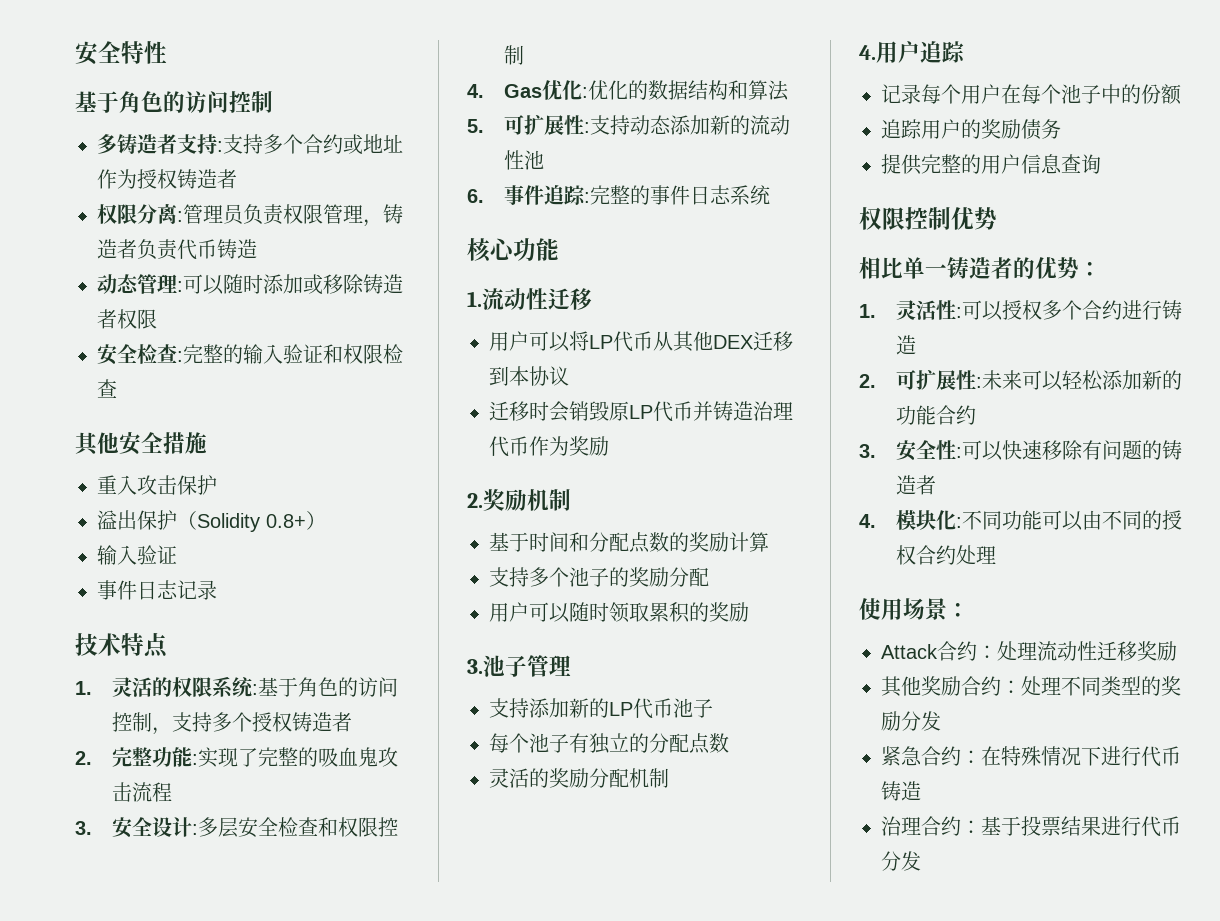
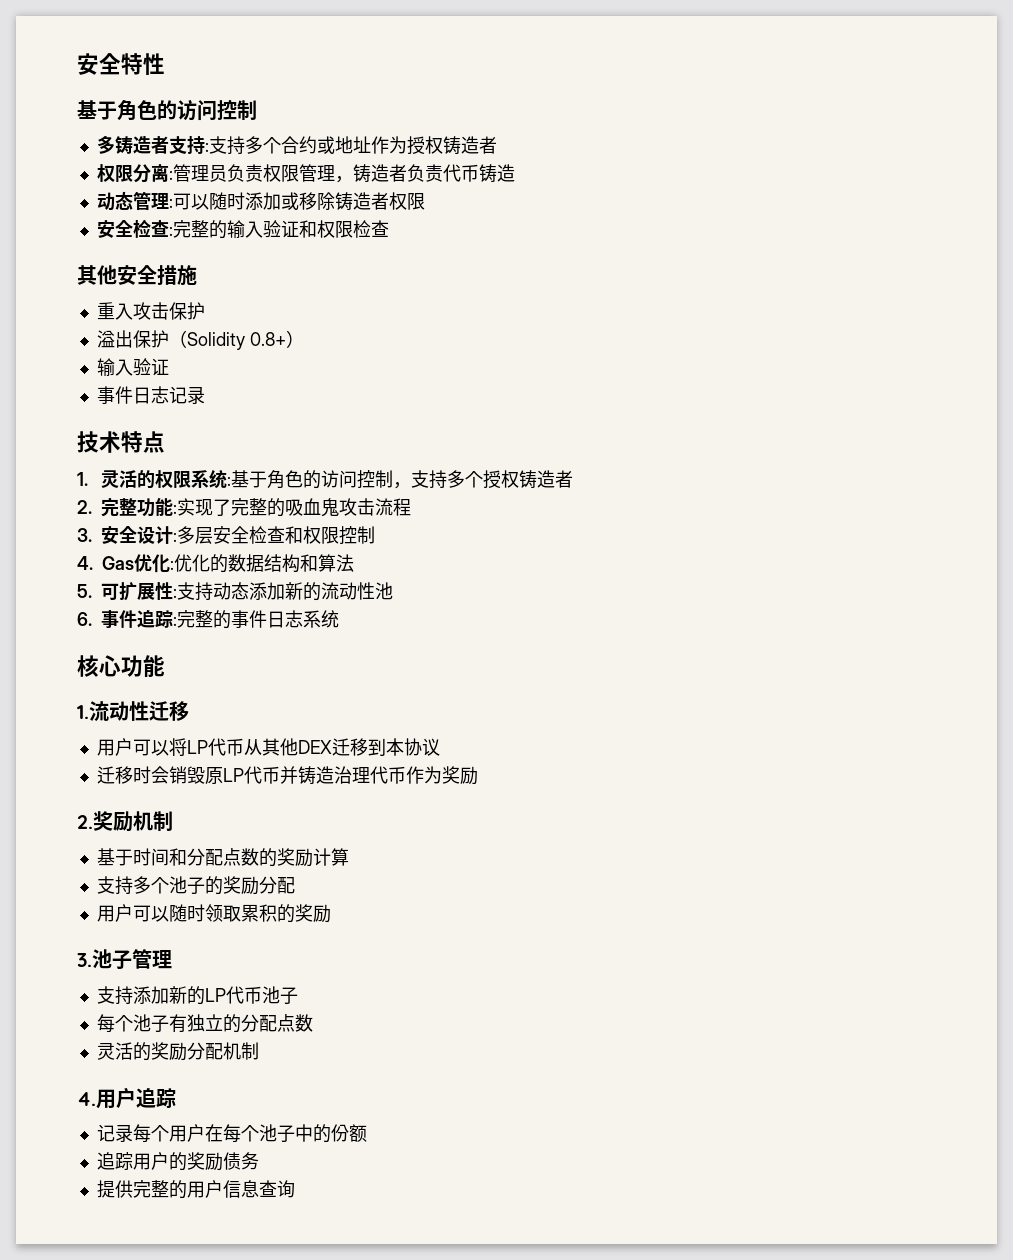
- 权限控制优势
- 相比单一铸造者的优势：
- 1.灵活性:可以授权多个合约进行铸造
- 2.可扩展性:未来可以轻松添加新的功能合约
- 3.安全性:可以快速移除有问题的铸造者
- 4.模块化:不同功能可以由不同的授权合约处理
- 使用场景：
- Attack合约：处理流动性迁移奖励
- 其他奖励合约：处理不同类型的奖励分发
- 紧急合约：在特殊情况下进行代币铸造
- 治理合约：基于投票结果进行代币分发

